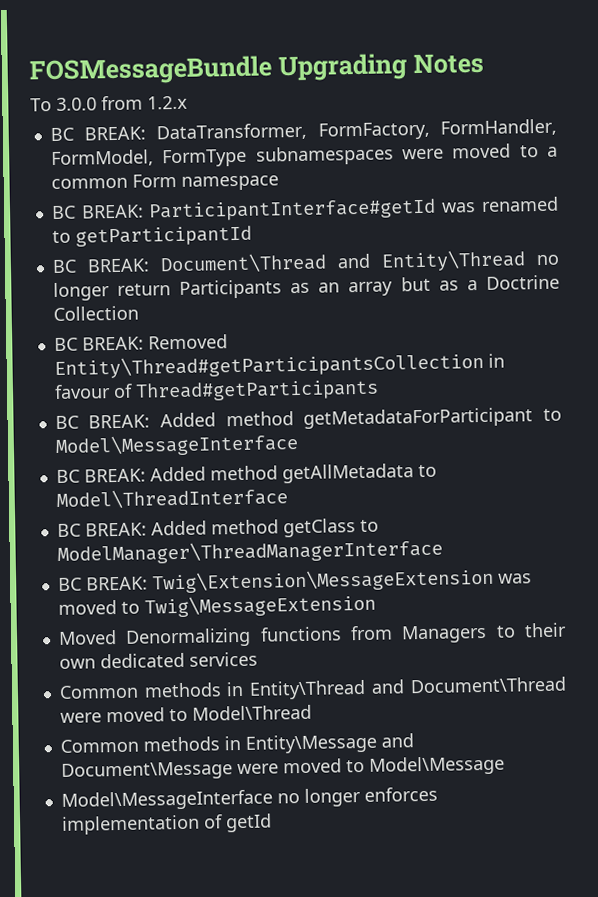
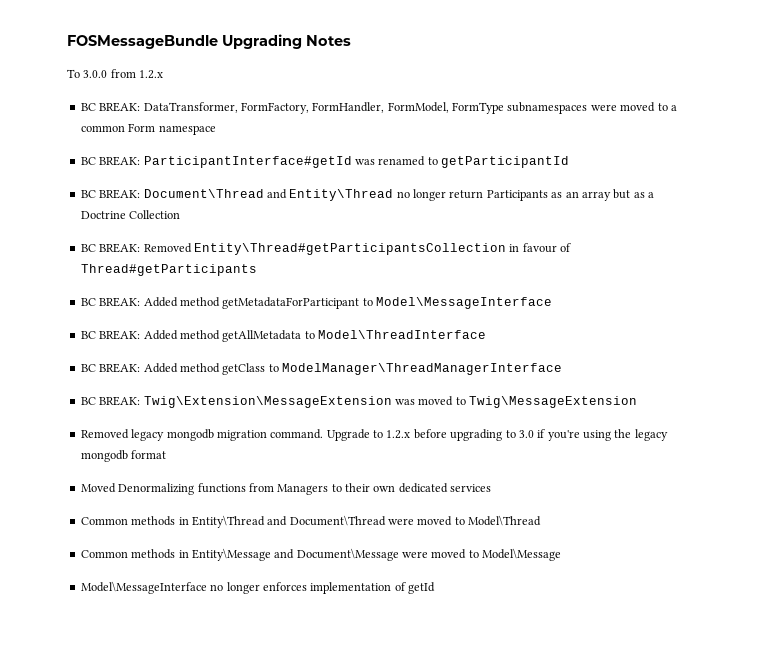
+ Removed legacy mongodb migration command. Upgrade to 1.2.x before upgrading to 3.0 if you're using the legacy mongodb format

